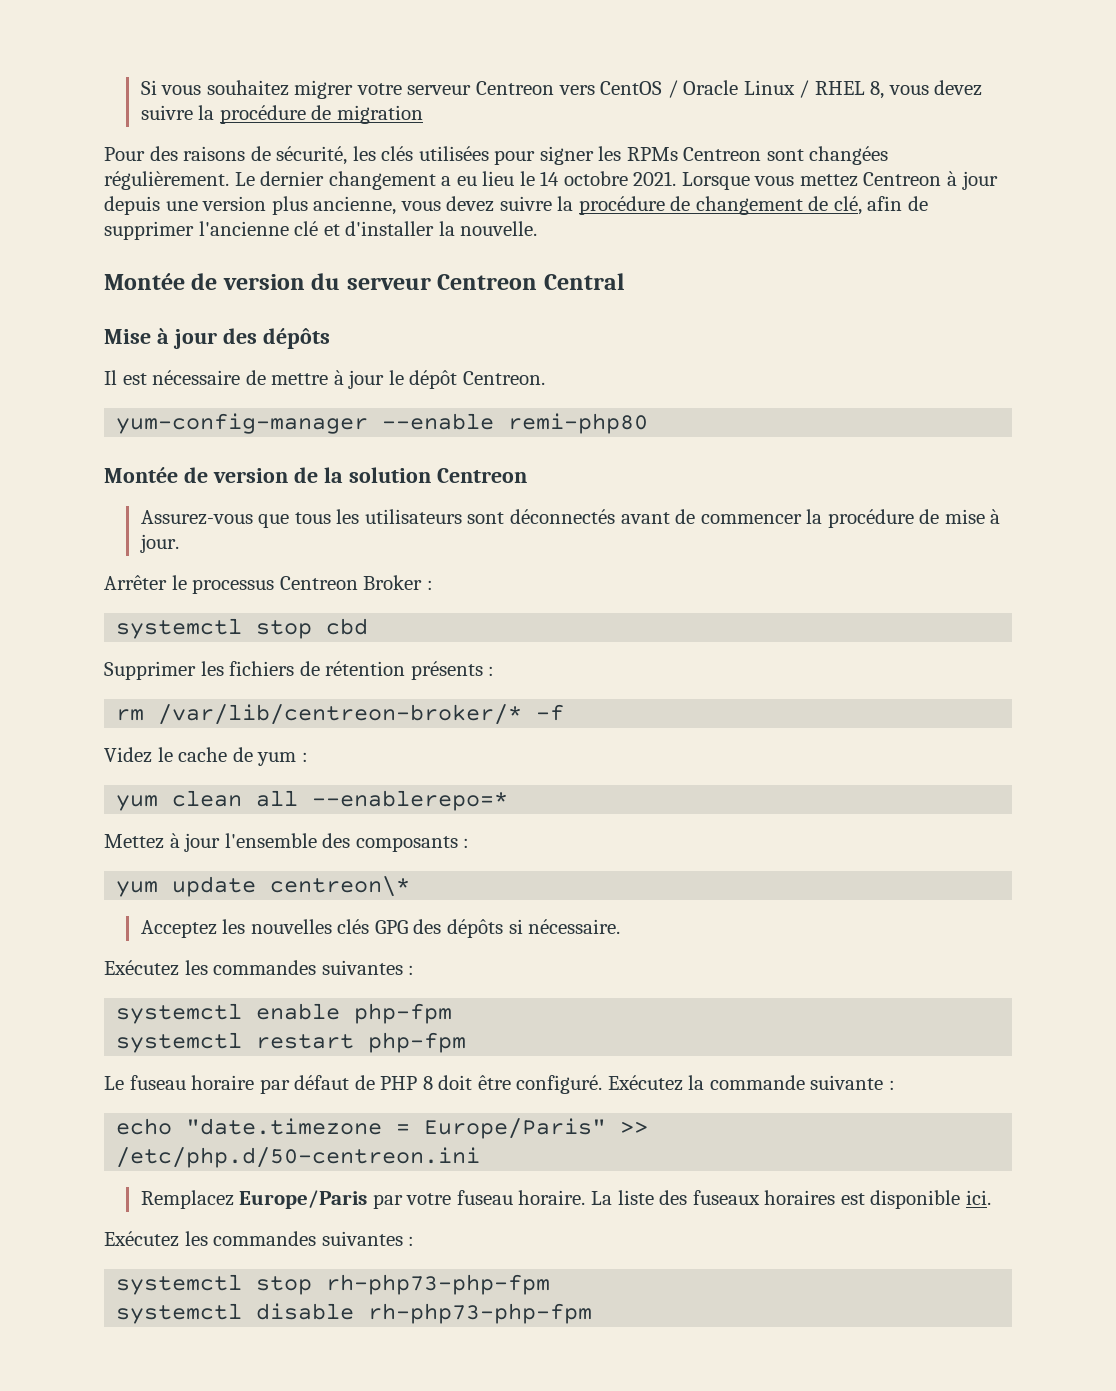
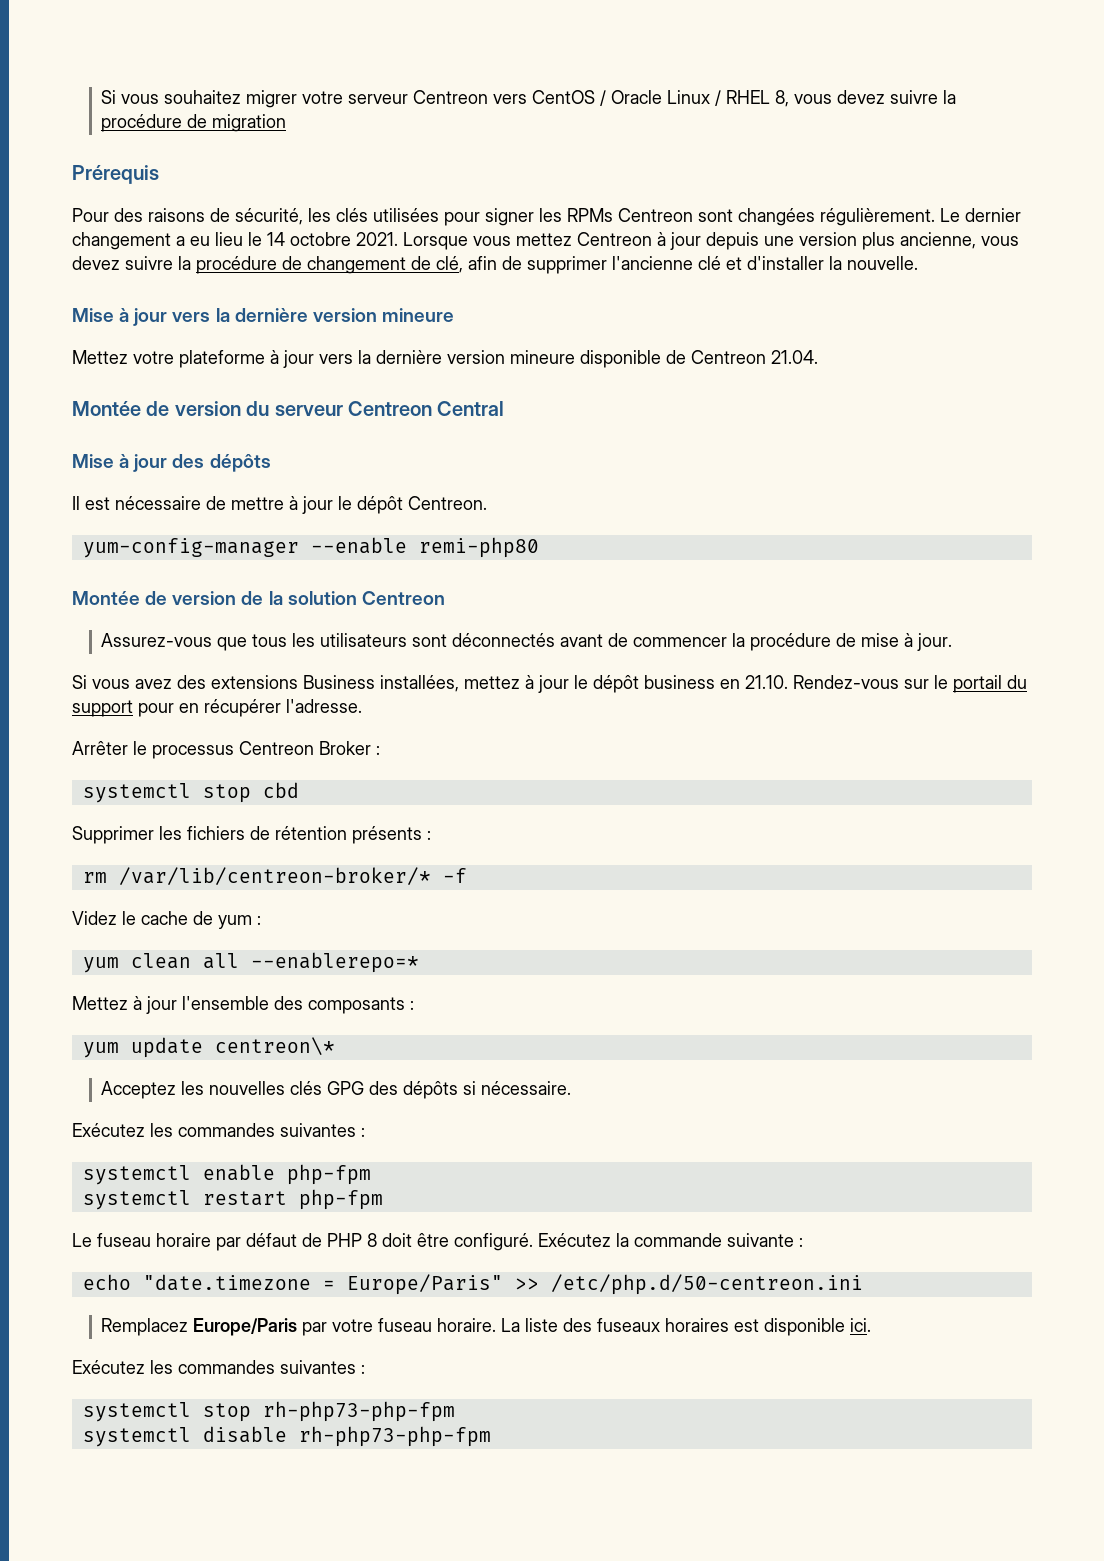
+ Prérequis
+ Mise à jour vers la dernière version mineure
+ Mettez votre plateforme à jour vers la dernière version mineure disponible de Centreon 21.04.
+ Si vous avez des extensions Business installées, mettez à jour le dépôt business en 21.10. Rendez-vous sur le portail du support pour en récupérer l'adresse.

